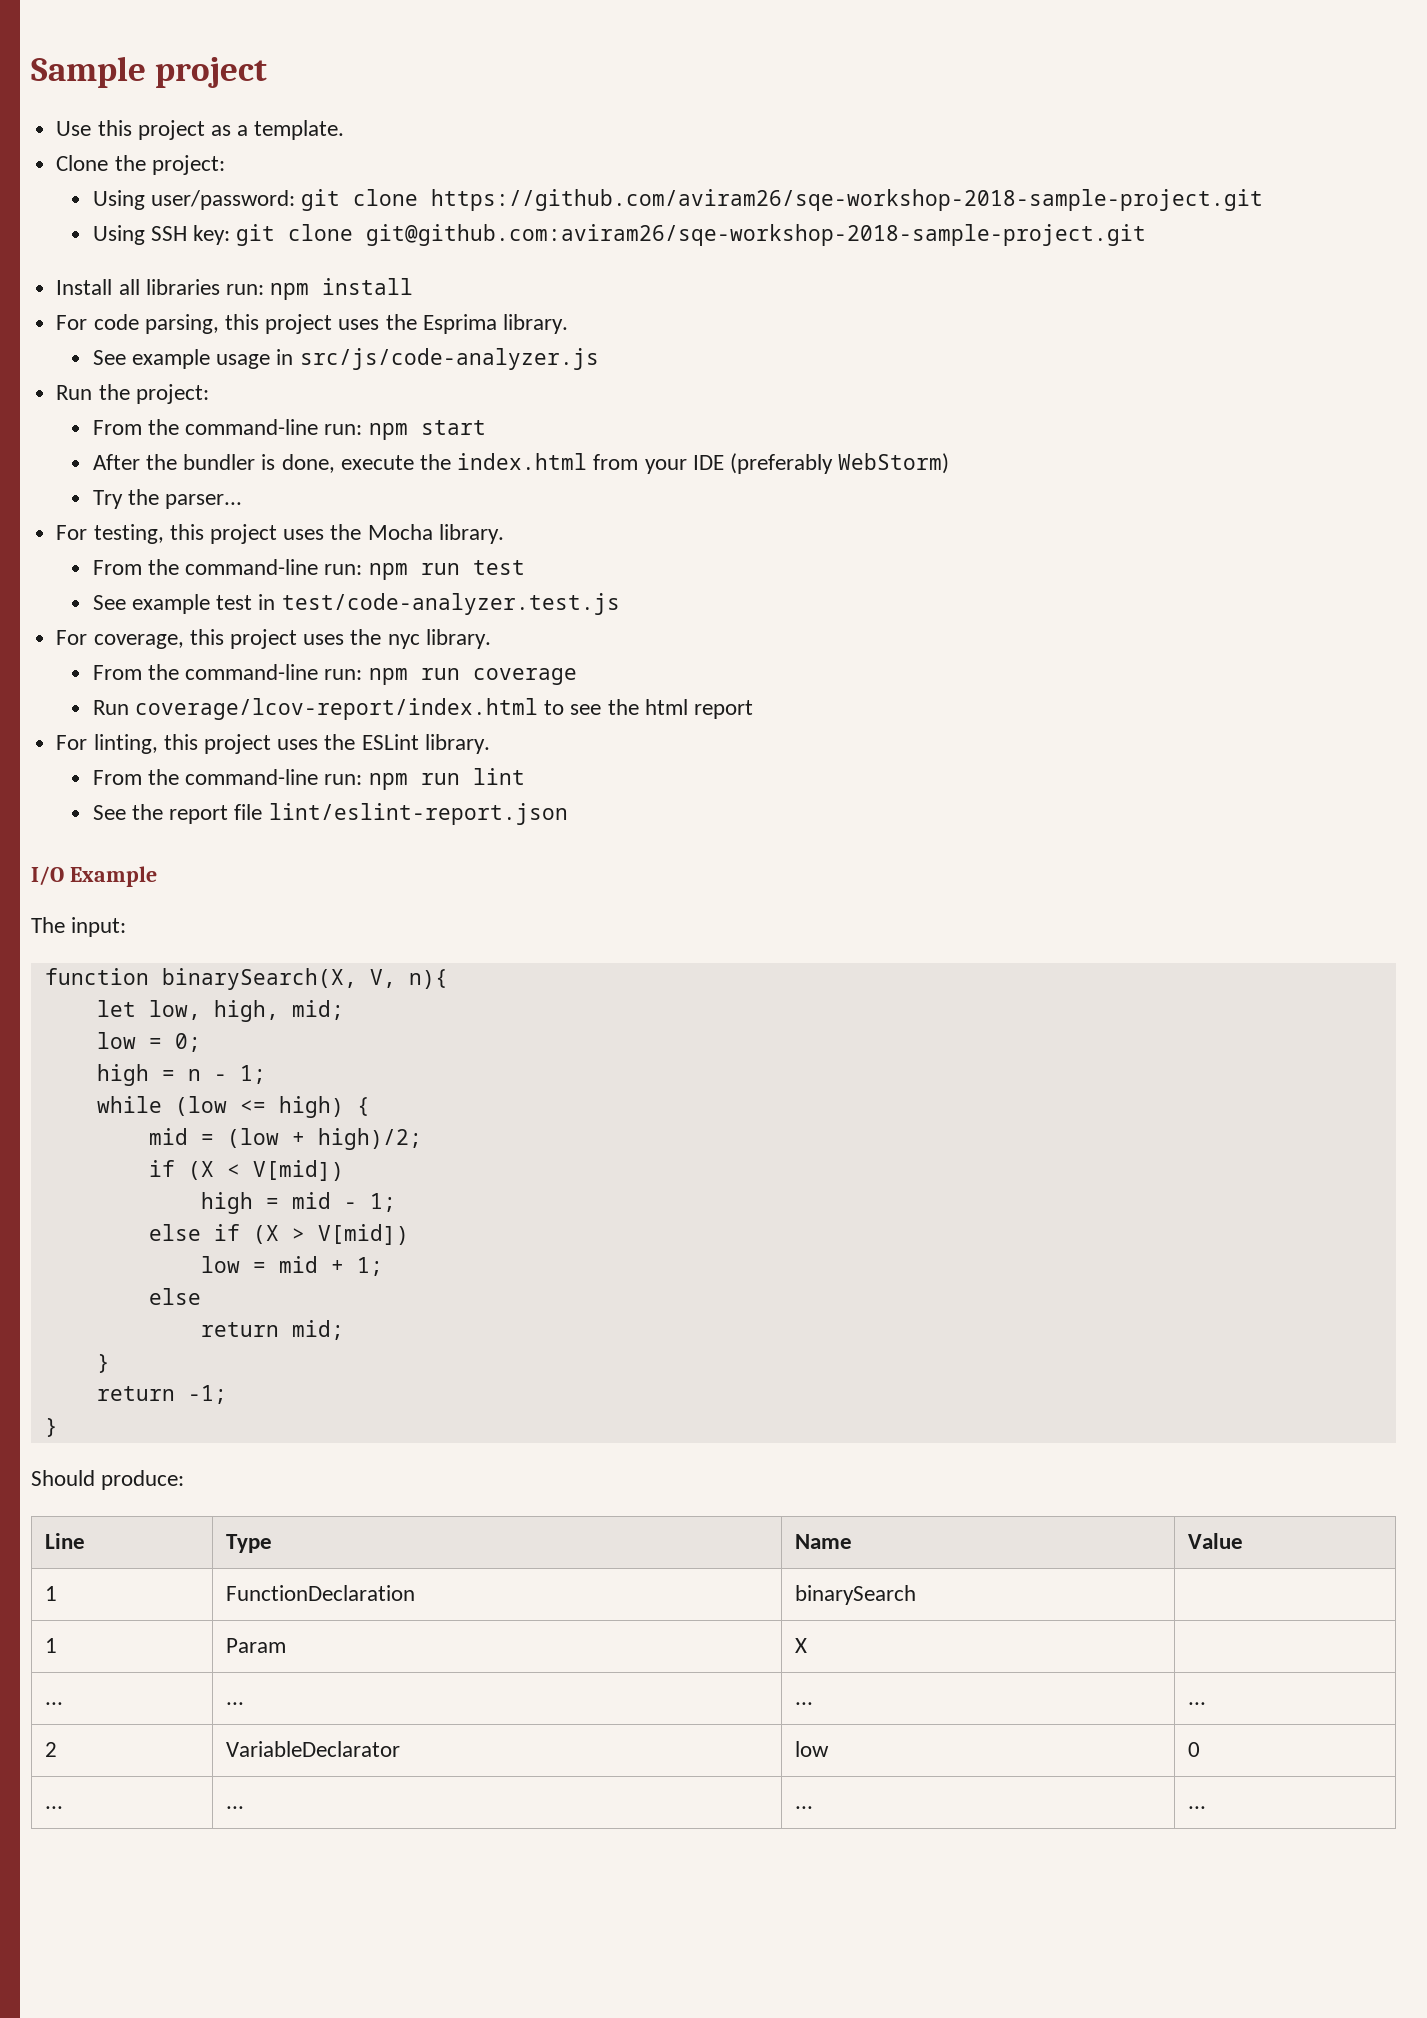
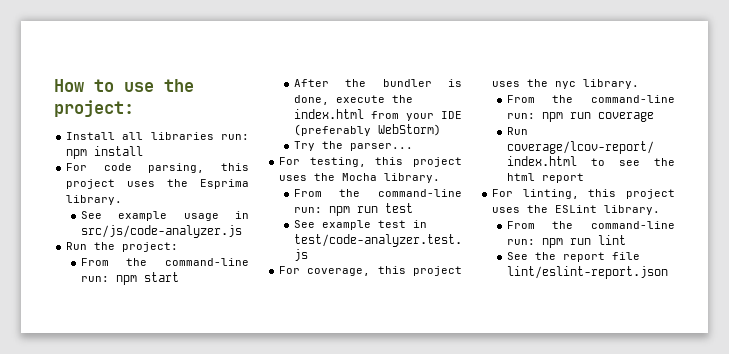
- Sample project
- Use this project as a template.
- Clone the project:
- Using user/password: git clone https://github.com/aviram26/sqe-workshop-2018-sample-project.git
- Using SSH key: git clone git@github.com:aviram26/sqe-workshop-2018-sample-project.git
+ How to use the project:
- I/O Example
- The input:
- function binarySearch(X, V, n){
- let low, high, mid;
- low = 0;
- high = n - 1;
- while (low <= high) {
- mid = (low + high)/2;
- if (X < V[mid])
- high = mid - 1;
- else if (X > V[mid])
- low = mid + 1;
- else
- return mid;
- }
- return -1;
- }
- Should produce:
- Line | Type | Name | Value
- 1 | FunctionDeclaration | binarySearch |
- 1 | Param | X |
- ... | ... | ... | ...
- 2 | VariableDeclarator | low | 0
- ... | ... | ... | ...

